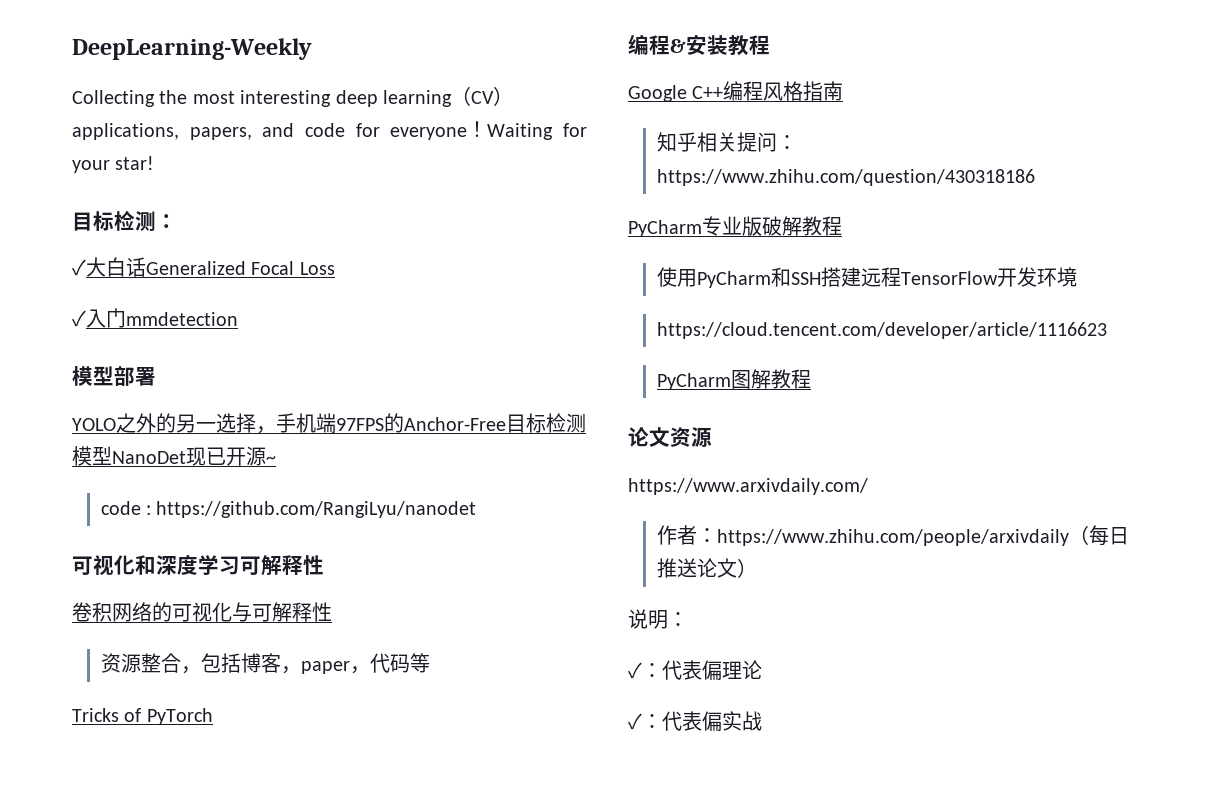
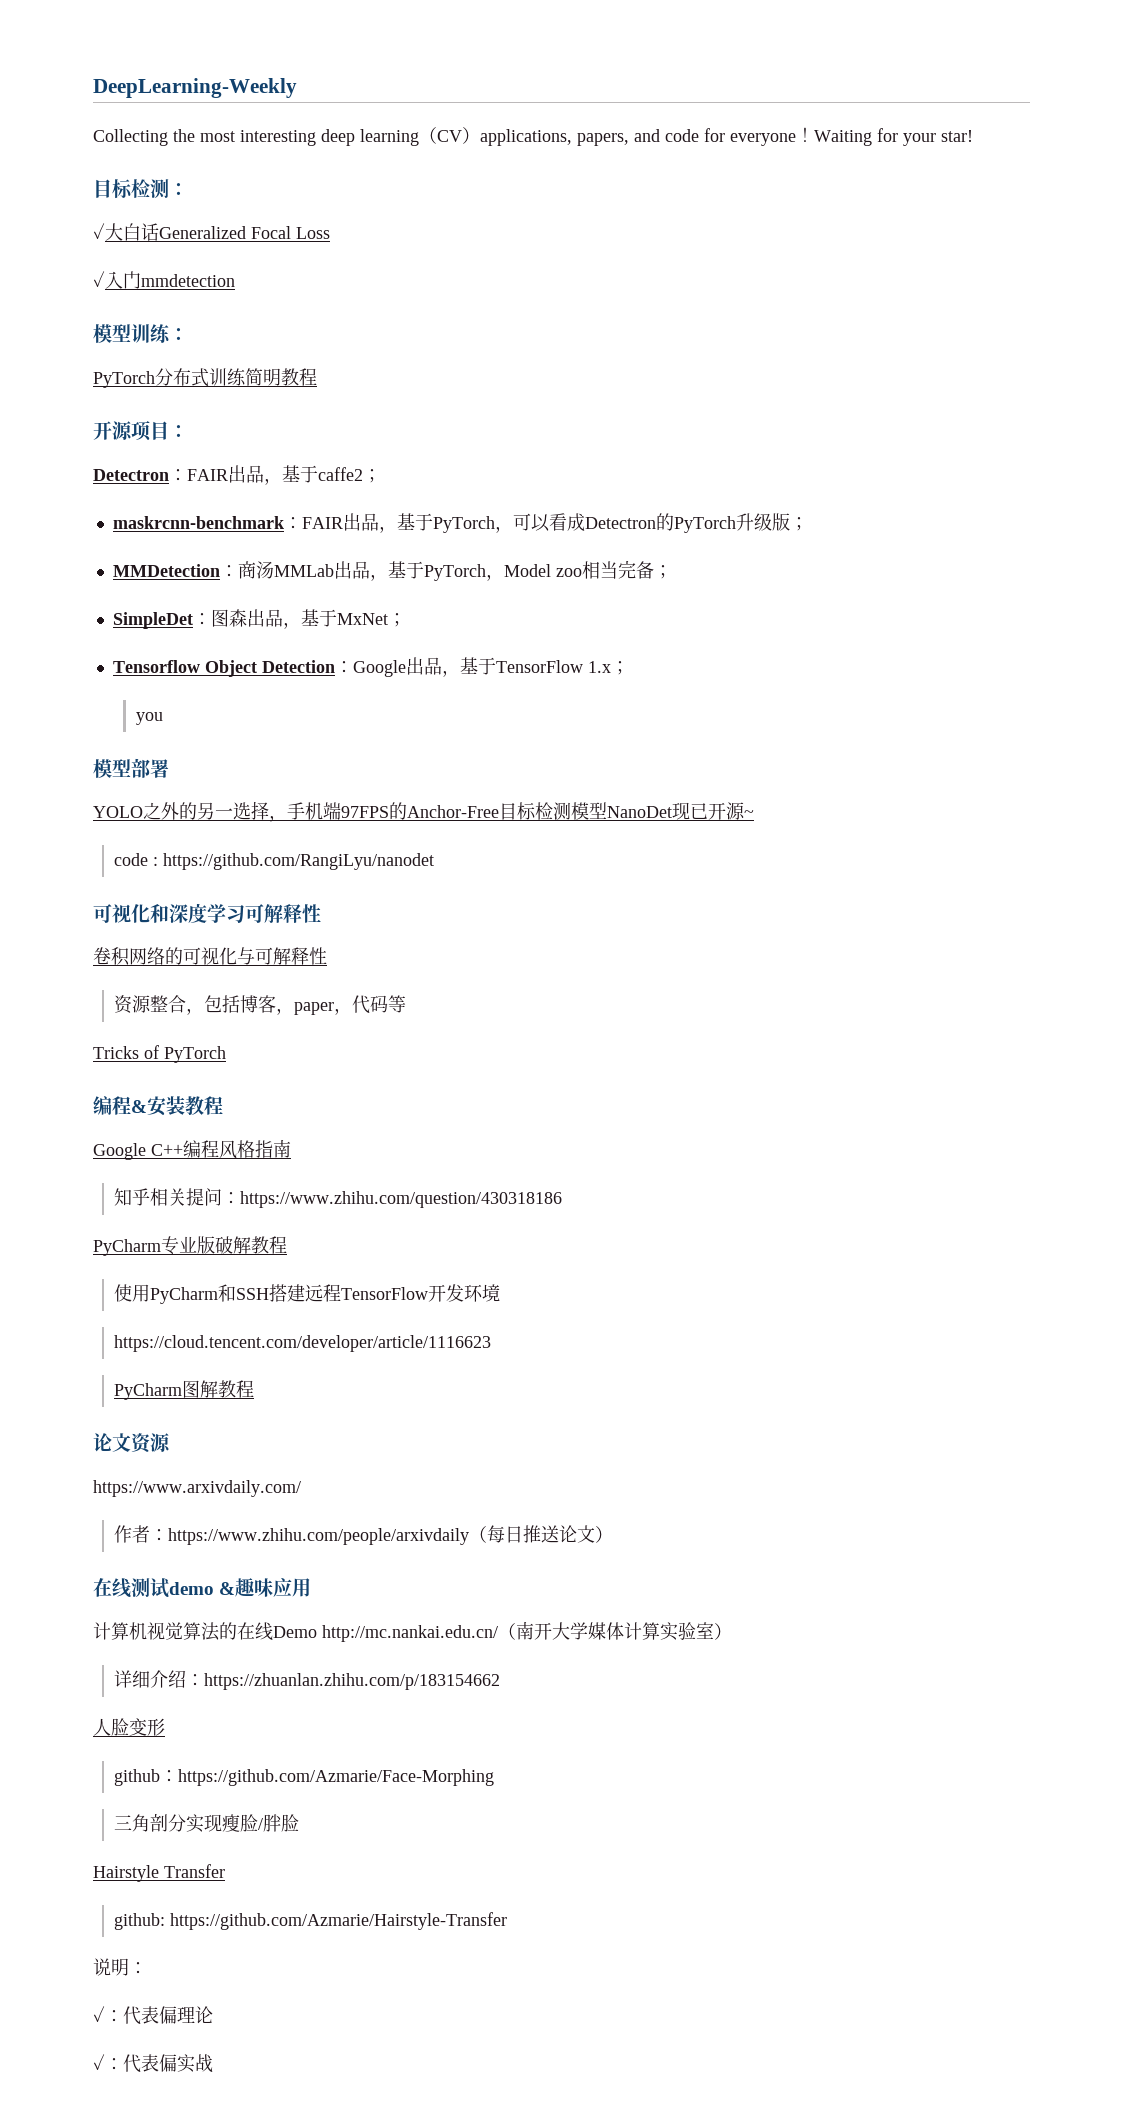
+ 模型训练：
+ PyTorch分布式训练简明教程
+ 开源项目：
+ Detectron：FAIR出品，基于caffe2；
+ maskrcnn-benchmark：FAIR出品，基于PyTorch，可以看成Detectron的PyTorch升级版；
+ MMDetection：商汤MMLab出品，基于PyTorch，Model zoo相当完备；
+ SimpleDet：图森出品，基于MxNet；
+ Tensorflow Object Detection：Google出品，基于TensorFlow 1.x；
+ you
+ 在线测试demo &趣味应用
+ 计算机视觉算法的在线Demo http://mc.nankai.edu.cn/（南开大学媒体计算实验室）
+ 详细介绍：https://zhuanlan.zhihu.com/p/183154662
+ 人脸变形
+ github：https://github.com/Azmarie/Face-Morphing
+ 三角剖分实现瘦脸/胖脸
+ Hairstyle Transfer
+ github: https://github.com/Azmarie/Hairstyle-Transfer

